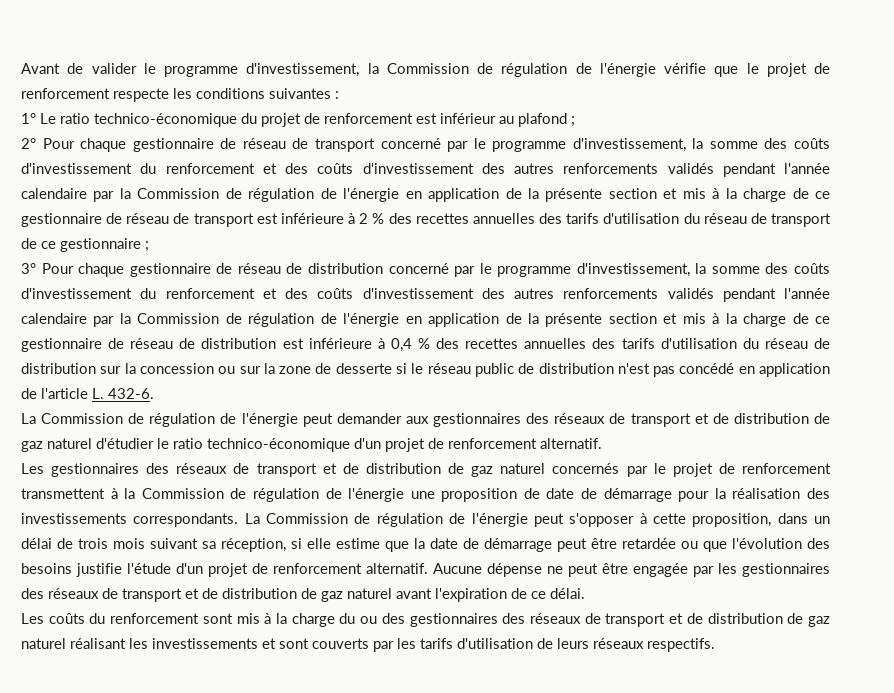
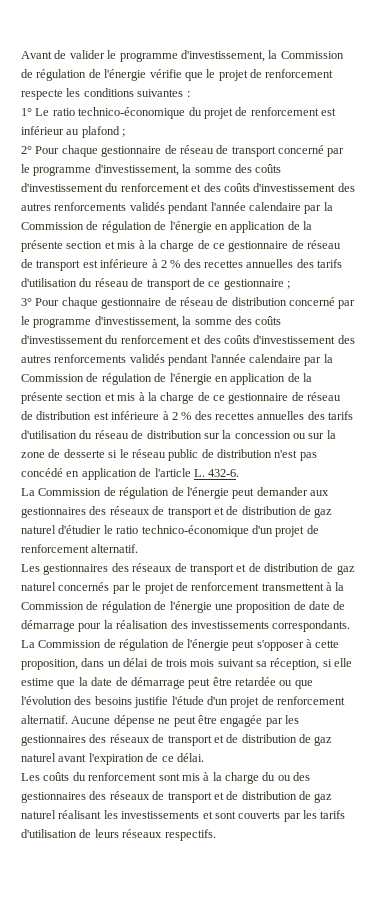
- 3° Pour chaque gestionnaire de réseau de distribution concerné par le programme d'investissement, la somme des coûts d'investissement du renforcement et des coûts d'investissement des autres renforcements validés pendant l'année calendaire par la Commission de régulation de l'énergie en application de la présente section et mis à la charge de ce gestionnaire de réseau de distribution est inférieure à 0,4 % des recettes annuelles des tarifs d'utilisation du réseau de distribution sur la concession ou sur la zone de desserte si le réseau public de distribution n'est pas concédé en application de l'article L. 432-6.
+ 3° Pour chaque gestionnaire de réseau de distribution concerné par le programme d'investissement, la somme des coûts d'investissement du renforcement et des coûts d'investissement des autres renforcements validés pendant l'année calendaire par la Commission de régulation de l'énergie en application de la présente section et mis à la charge de ce gestionnaire de réseau de distribution est inférieure à 2 % des recettes annuelles des tarifs d'utilisation du réseau de distribution sur la concession ou sur la zone de desserte si le réseau public de distribution n'est pas concédé en application de l'article L. 432-6.

